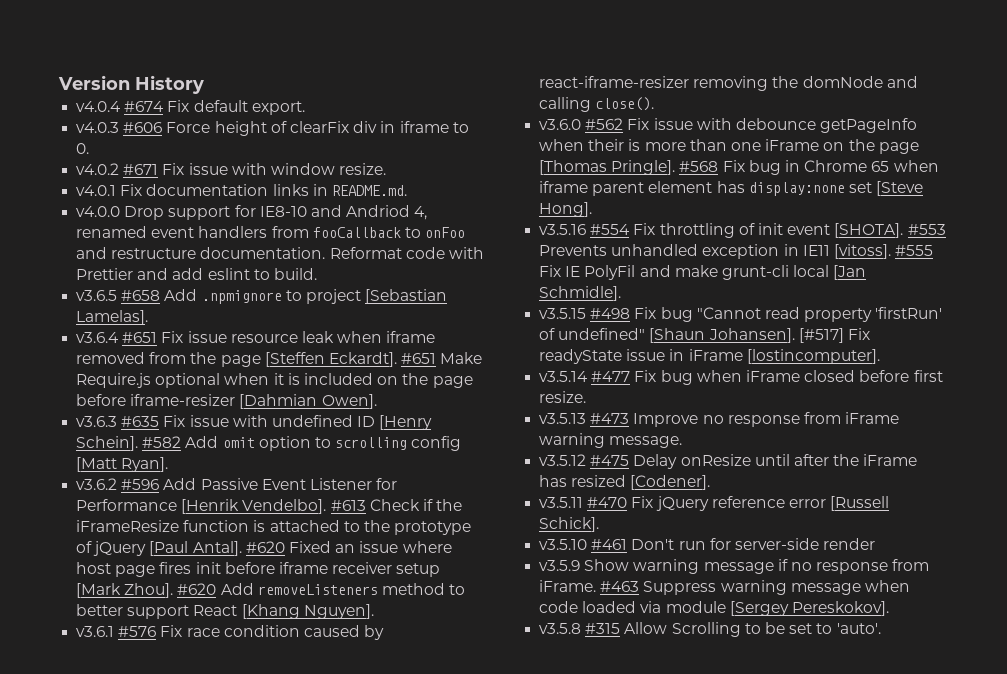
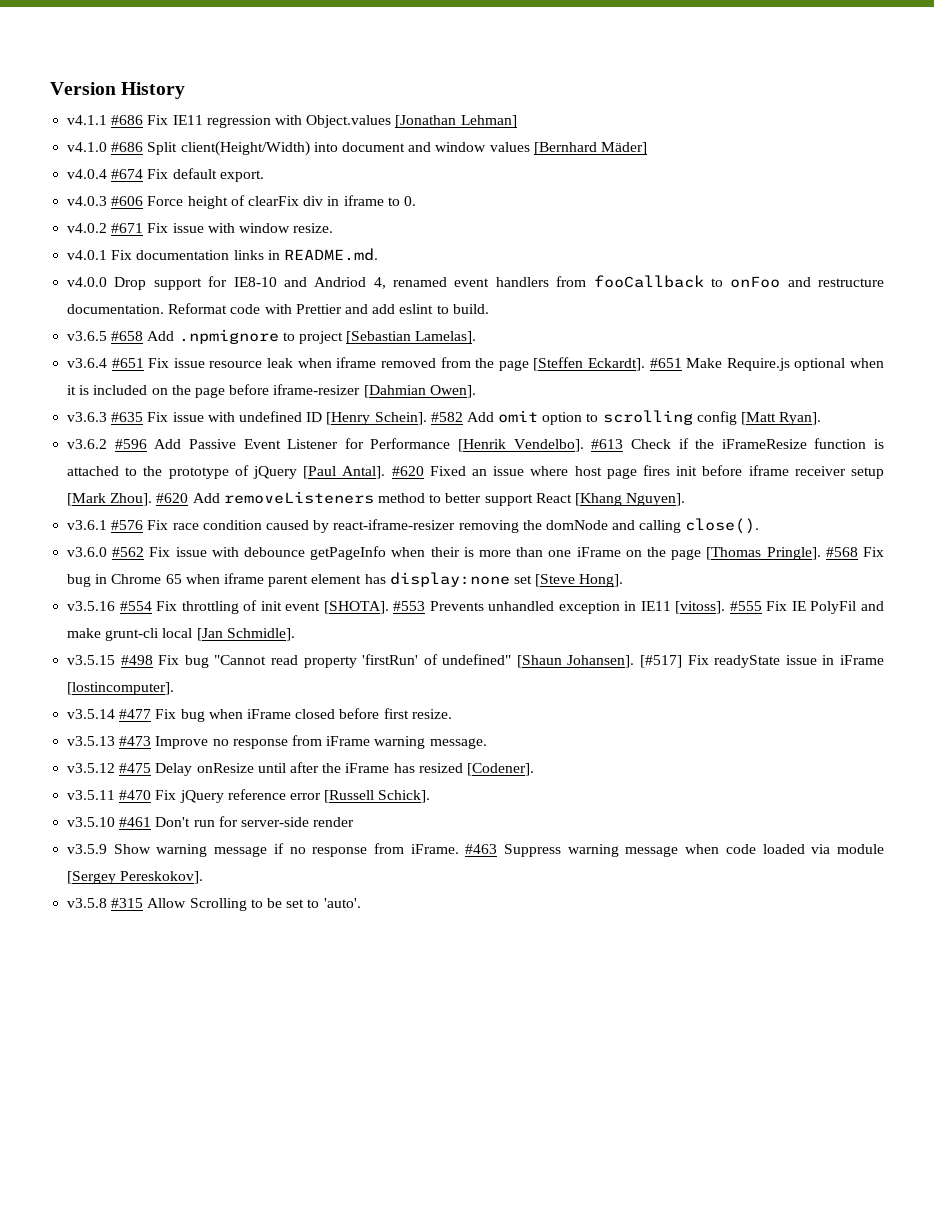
+ v4.1.1 #686 Fix IE11 regression with Object.values [Jonathan Lehman]
+ v4.1.0 #686 Split client(Height/Width) into document and window values [Bernhard Mäder]

